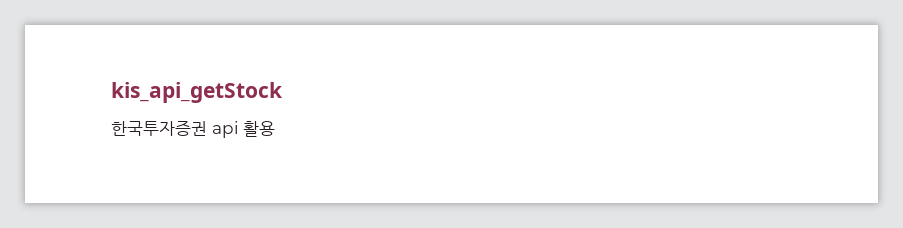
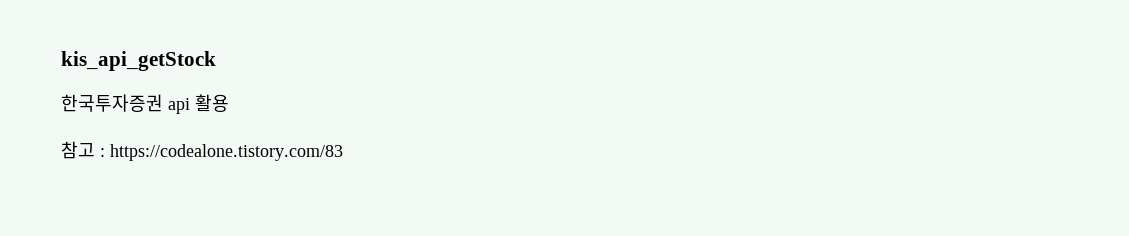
+ 참고 : https://codealone.tistory.com/83

